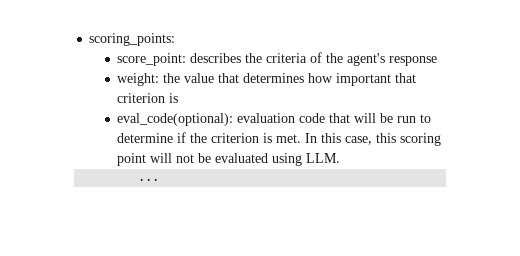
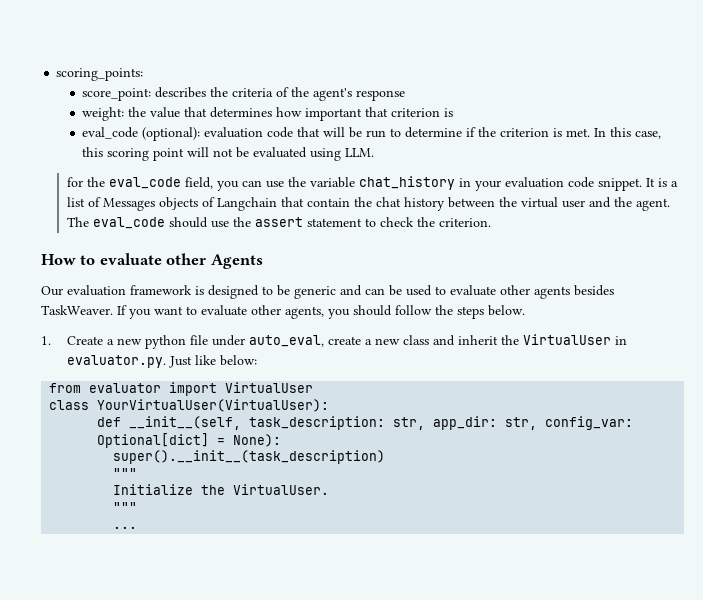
- eval_code(optional): evaluation code that will be run to determine if the criterion is met.
+ eval_code (optional): evaluation code that will be run to determine if the criterion is met.
+ for the eval_code field, you can use the variable chat_history in your evaluation code snippet. It is a list of Messages objects of Langchain that contain the chat history between the virtual user and the agent. The eval_code should use the assert statement to check the criterion.
+ How to evaluate other Agents
+ Our evaluation framework is designed to be generic and can be used to evaluate other agents besides TaskWeaver. If you want to evaluate other agents, you should follow the steps below.
+ 1. Create a new python file under auto_eval, create a new class and inherit the VirtualUser in evaluator.py. Just like below:
+ from evaluator import VirtualUser
+ class YourVirtualUser(VirtualUser):
+ def __init__(self, task_description: str, app_dir: str, config_var: Optional[dict] = None):
+ super().__init__(task_description)
+ """
+ Initialize the VirtualUser.
+ """

